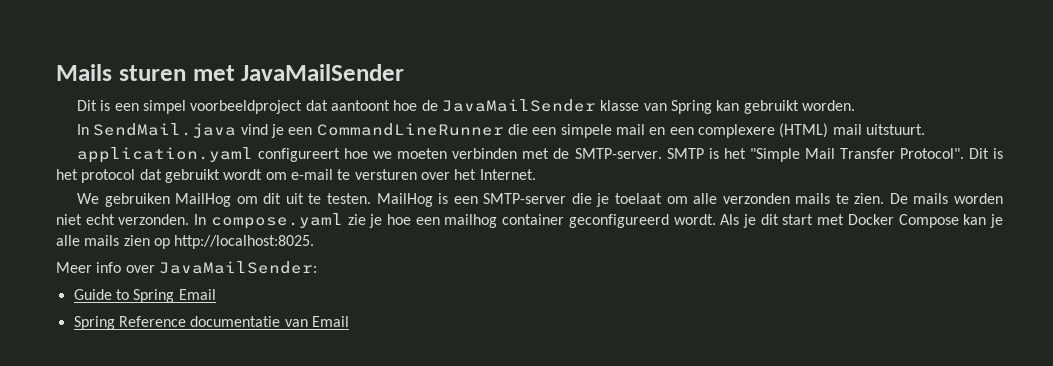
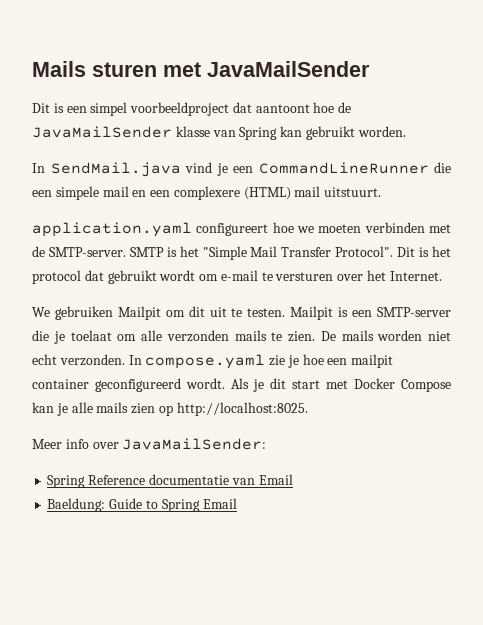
- We gebruiken MailHog om dit uit te testen.
+ We gebruiken Mailpit om dit uit te testen.
- MailHog is een SMTP-server die je toelaat om alle verzonden mails te zien.
+ Mailpit is een SMTP-server die je toelaat om alle verzonden mails te zien.
- In compose.yaml zie je hoe een mailhog container geconfigureerd wordt.
+ In compose.yaml zie je hoe een mailpit container geconfigureerd wordt.
- Guide to Spring Email
+ Baeldung: Guide to Spring Email

